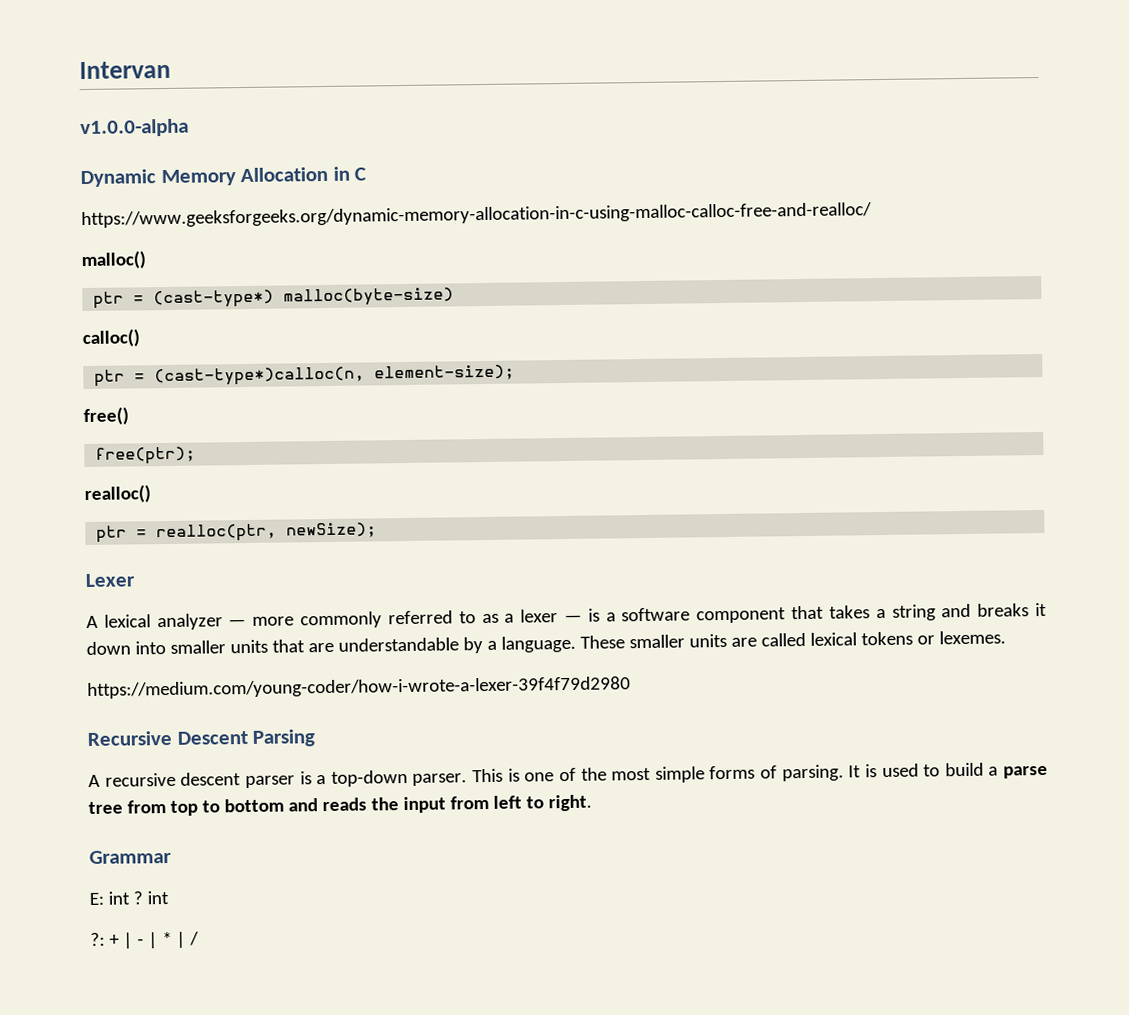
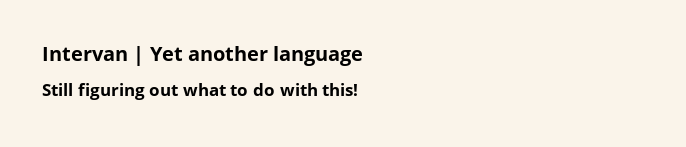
- Intervan
- v1.0.0-alpha
- Dynamic Memory Allocation in C
- https://www.geeksforgeeks.org/dynamic-memory-allocation-in-c-using-malloc-calloc-free-and-realloc/
- malloc()
- ptr = (cast-type*) malloc(byte-size)
- calloc()
- ptr = (cast-type*)calloc(n, element-size);
- free()
- free(ptr);
- realloc()
- ptr = realloc(ptr, newSize);
- Lexer
- A lexical analyzer — more commonly referred to as a lexer — is a software component that takes a string and breaks it down into smaller units that are understandable by a language. These smaller units are called lexical tokens or lexemes.
- https://medium.com/young-coder/how-i-wrote-a-lexer-39f4f79d2980
- Recursive Descent Parsing
- A recursive descent parser is a top-down parser. This is one of the most simple forms of parsing. It is used to build a parse tree from top to bottom and reads the input from left to right.
- Grammar
- E: int ? int
- ?: + | - | * | /
+ Intervan | Yet another language
+ Still figuring out what to do with this!

